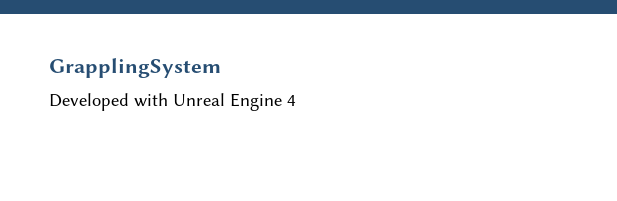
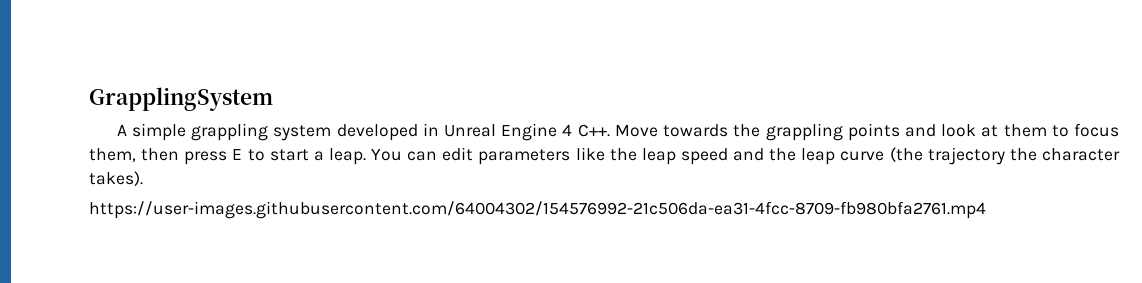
- Developed with Unreal Engine 4
+ A simple grappling system developed in Unreal Engine 4 C++. Move towards the grappling points and look at them to focus them, then press E to start a leap. You can edit parameters like the leap speed and the leap curve (the trajectory the character takes).
+ https://user-images.githubusercontent.com/64004302/154576992-21c506da-ea31-4fcc-8709-fb980bfa2761.mp4

